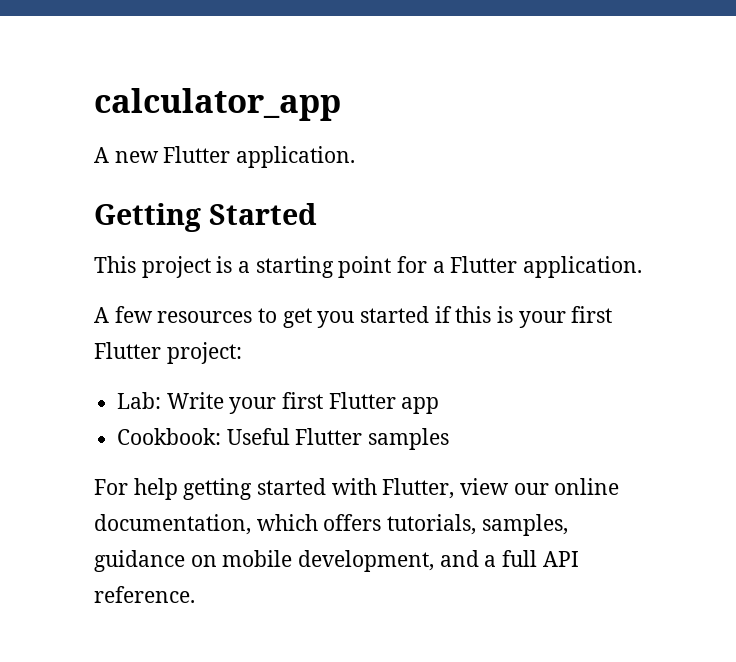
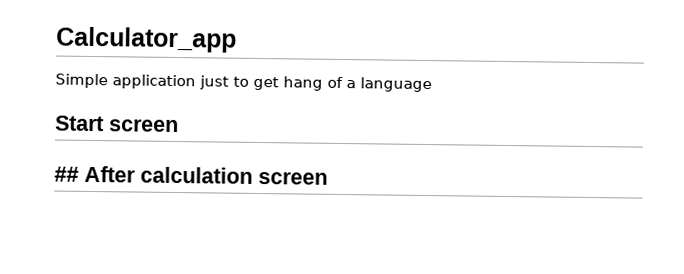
- calculator_app
- A new Flutter application.
- Getting Started
- This project is a starting point for a Flutter application.
- A few resources to get you started if this is your first Flutter project:
- Lab: Write your first Flutter app
- Cookbook: Useful Flutter samples
- For help getting started with Flutter, view our online documentation, which offers tutorials, samples, guidance on mobile development, and a full API reference.
+ Calculator_app
+ Simple application just to get hang of a language
+ Start screen
+ ## After calculation screen

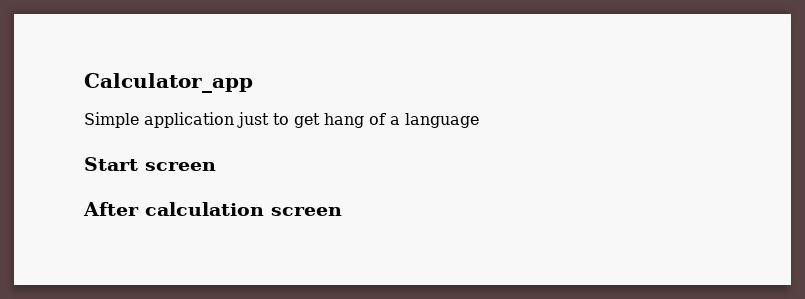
- ## After calculation screen
+ After calculation screen

